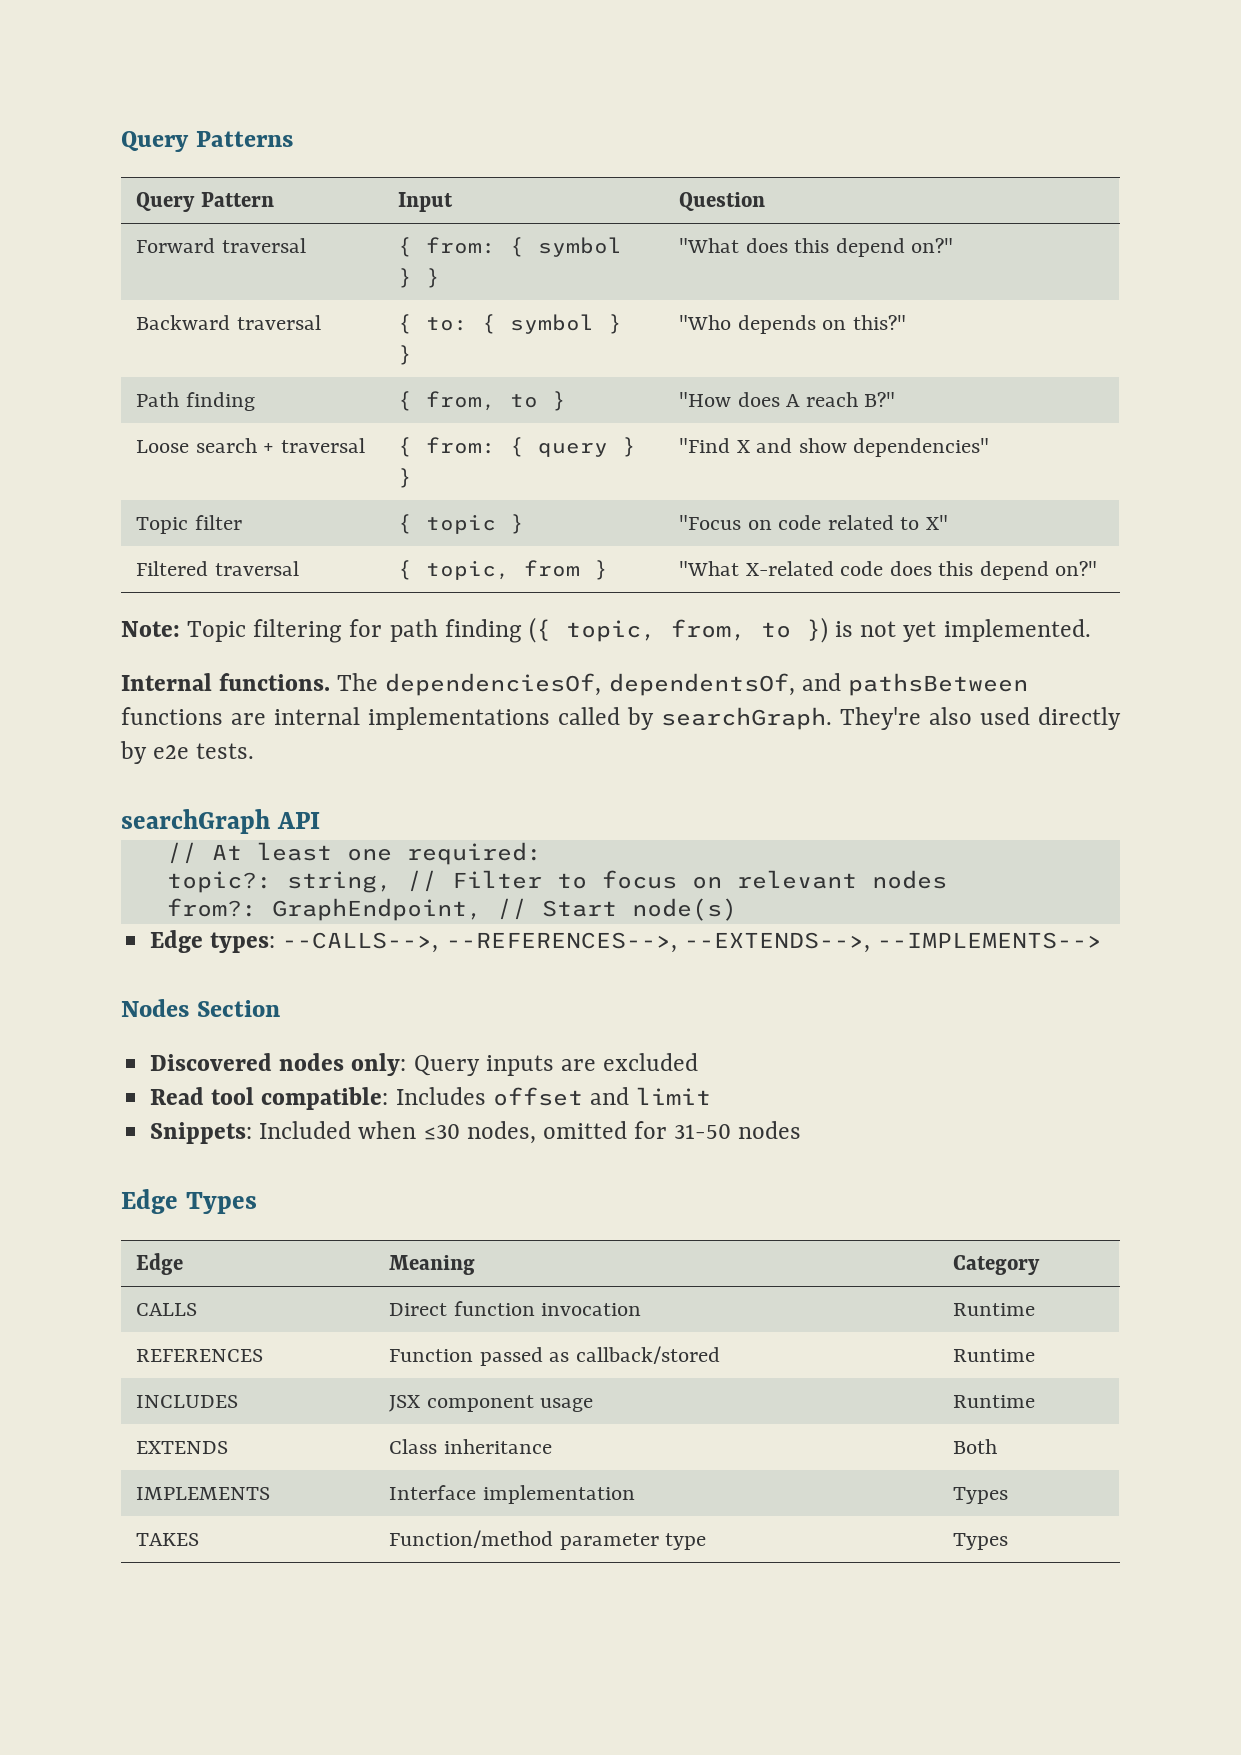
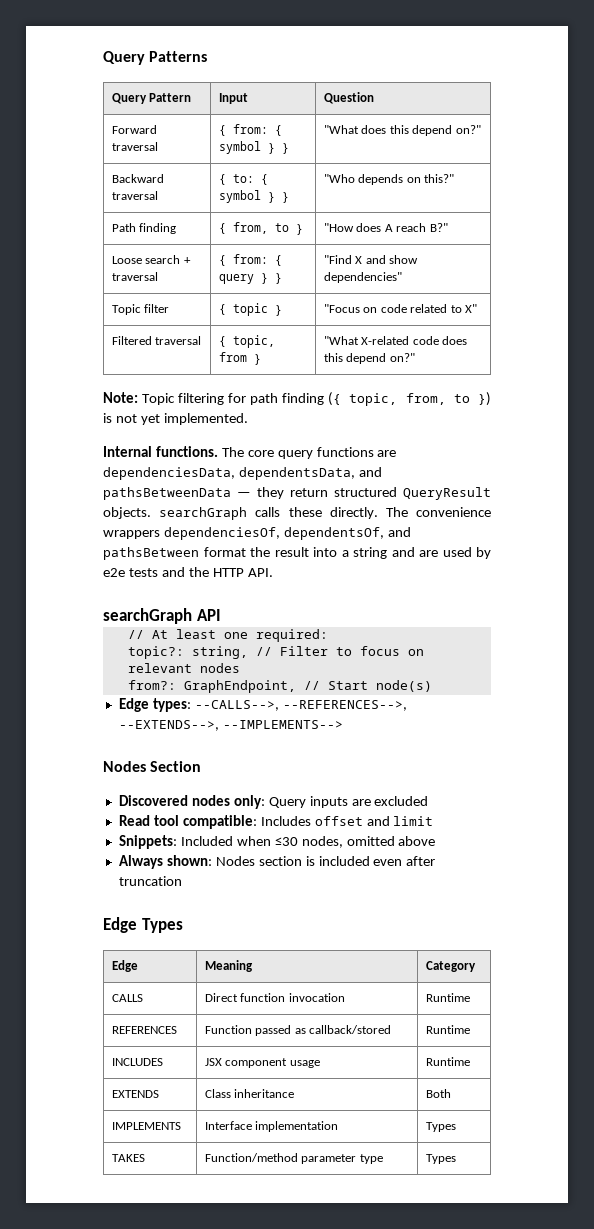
- The dependenciesOf, dependentsOf, and pathsBetween functions are internal implementations called by searchGraph. They're also used directly by e2e tests.
+ The core query functions are dependenciesData, dependentsData, and pathsBetweenData — they return structured QueryResult objects. searchGraph calls these directly. The convenience wrappers dependenciesOf, dependentsOf, and pathsBetween format the result into a string and are used by e2e tests and the HTTP API.
- Snippets: Included when ≤30 nodes, omitted for 31-50 nodes
+ Snippets: Included when ≤30 nodes, omitted above
+ Always shown: Nodes section is included even after truncation

